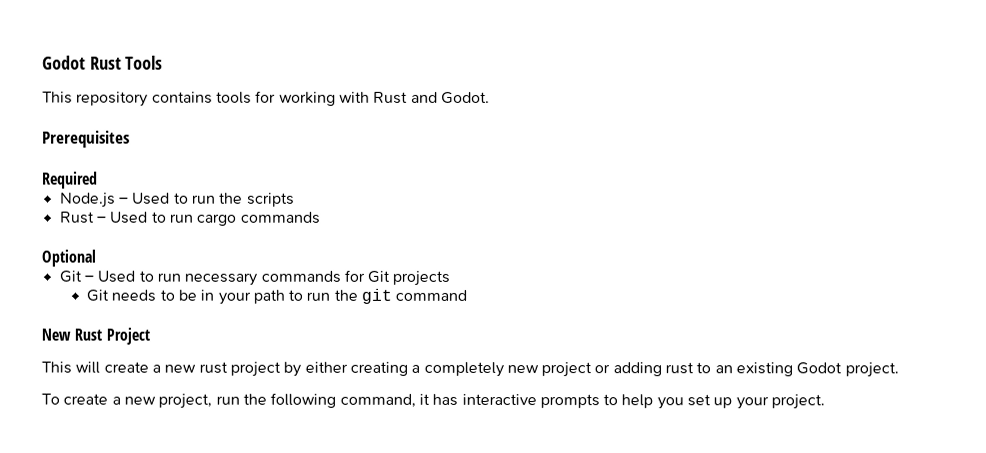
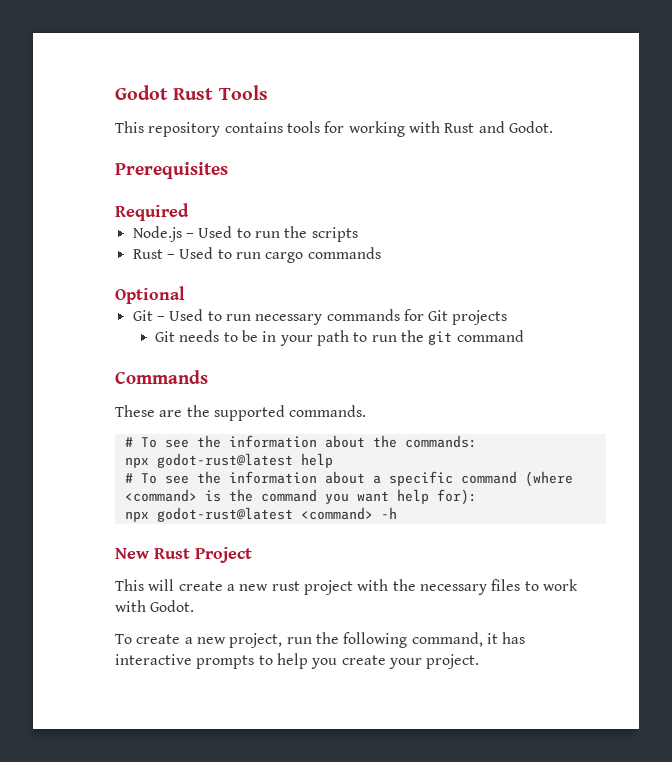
+ Commands
+ These are the supported commands.
+ # To see the information about the commands:
+ npx godot-rust@latest help
+ # To see the information about a specific command (where <command> is the command you want help for):
+ npx godot-rust@latest <command> -h
- This will create a new rust project by either creating a completely new project or adding rust to an existing Godot project.
+ This will create a new rust project with the necessary files to work with Godot.
- To create a new project, run the following command, it has interactive prompts to help you set up your project.
+ To create a new project, run the following command, it has interactive prompts to help you create your project.

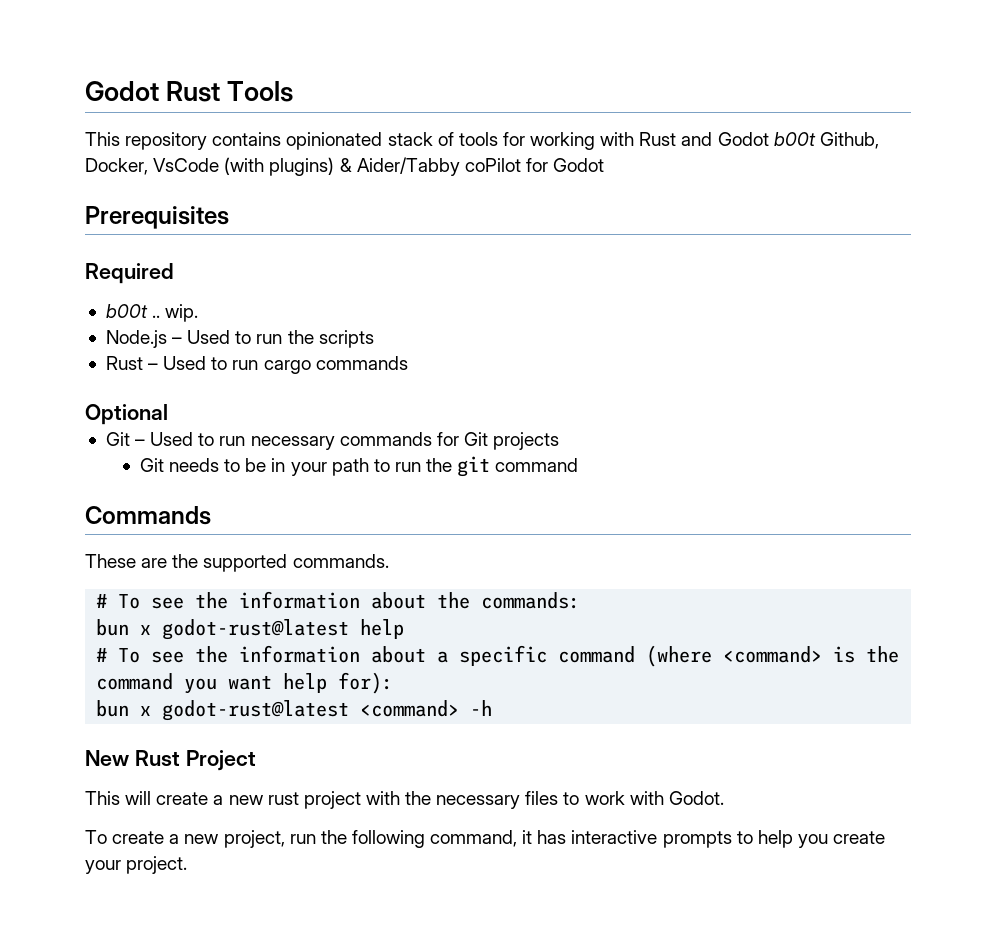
- This repository contains tools for working with Rust and Godot.
+ This repository contains opinionated stack of tools for working with Rust and Godot b00t Github, Docker, VsCode (with plugins) & Aider/Tabby coPilot for Godot
+ b00t .. wip.
- npx godot-rust@latest help
+ bun x godot-rust@latest help
- npx godot-rust@latest <command> -h
+ bun x godot-rust@latest <command> -h

